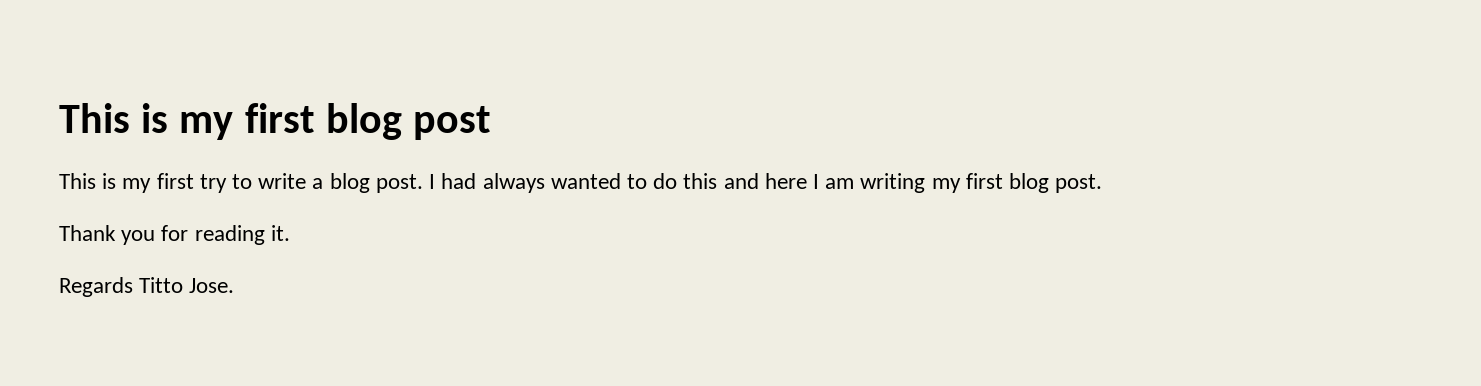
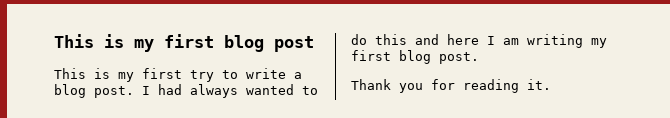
- Regards Titto Jose.

